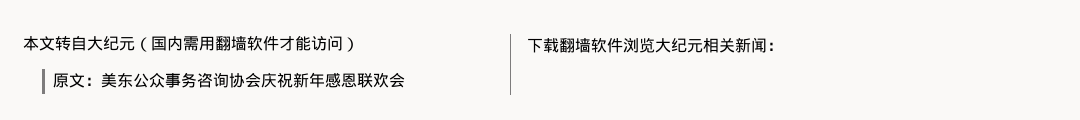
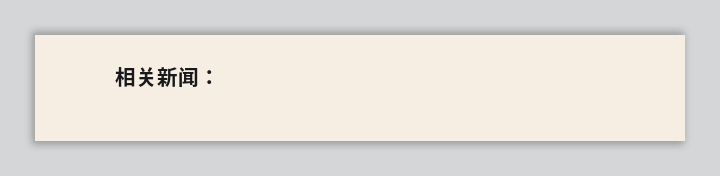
- 本文转自大纪元（国内需用翻墙软件才能访问）
- 原文：美东公众事务咨询协会庆祝新年感恩联欢会
- 下载翻墙软件浏览大纪元相关新闻：
+ 相关新闻：

